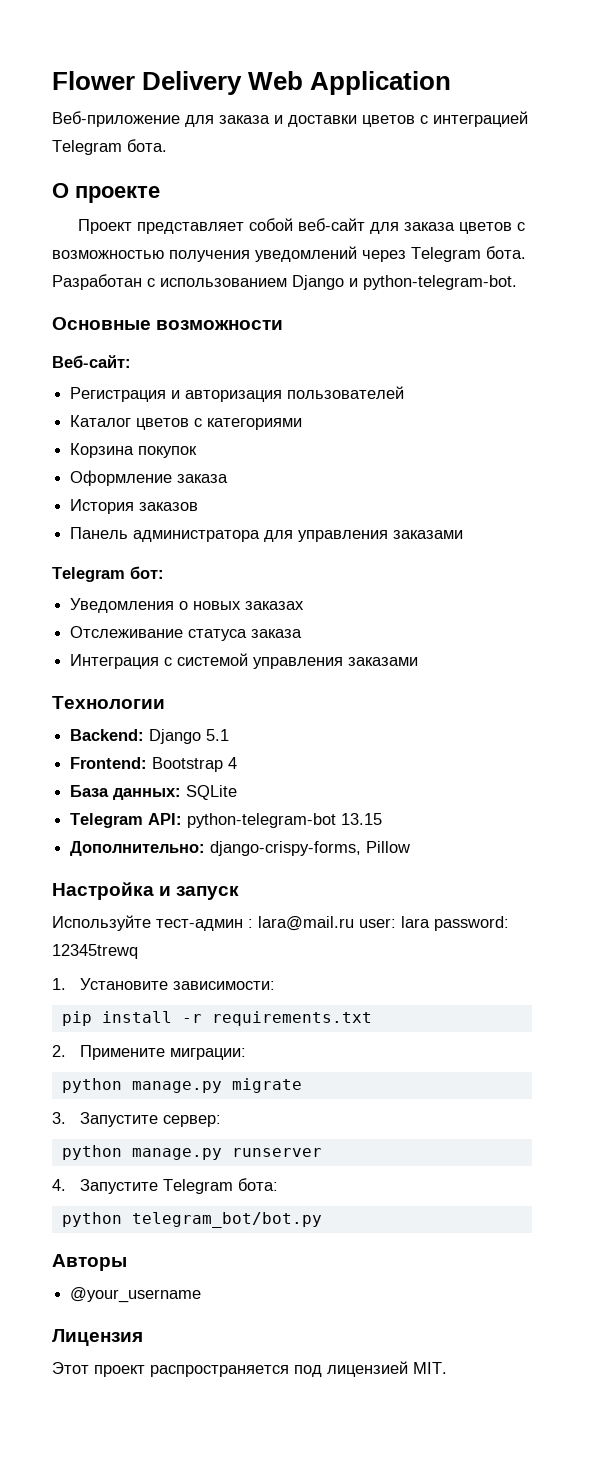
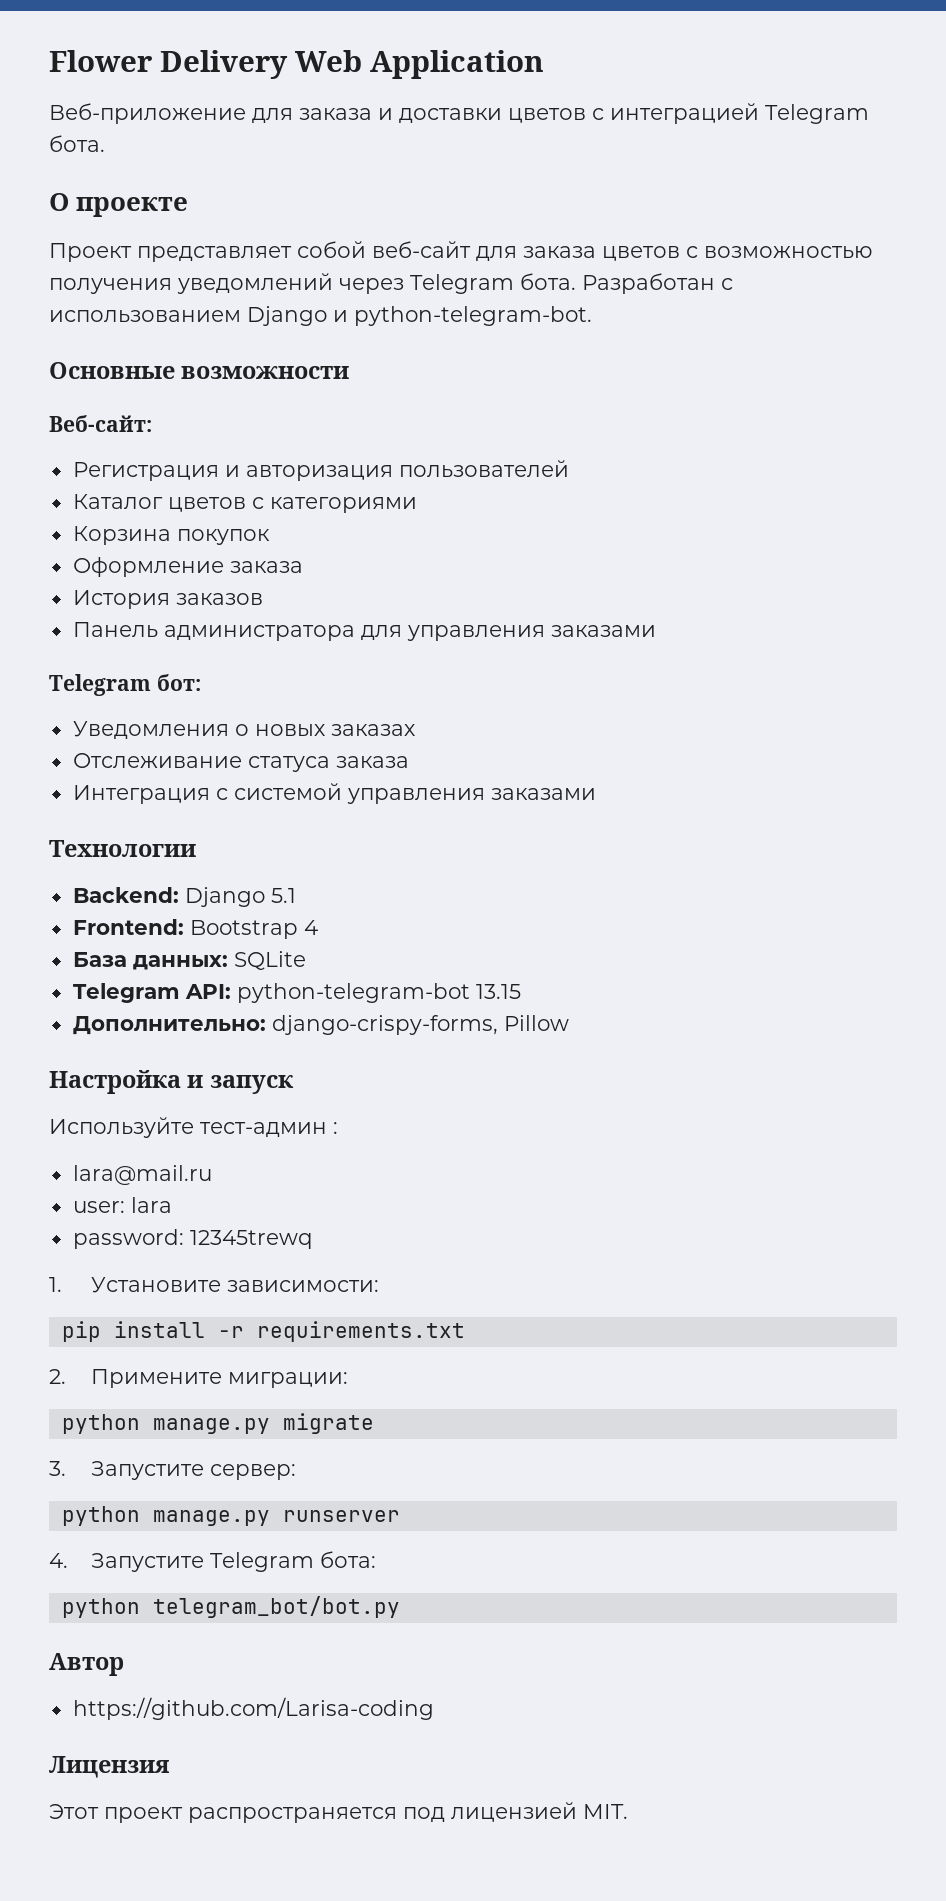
- Используйте тест-админ : lara@mail.ru user: lara password: 12345trewq
+ Используйте тест-админ :
+ lara@mail.ru
+ user: lara
+ password: 12345trewq
- Авторы
- @your_username
+ Автор
+ https://github.com/Larisa-coding

